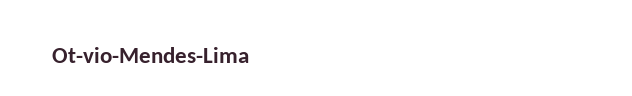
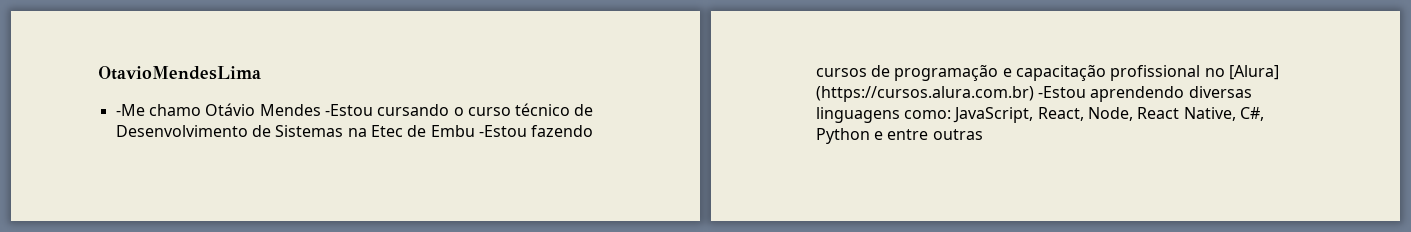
- Ot-vio-Mendes-Lima
+ OtavioMendesLima
+ -Me chamo Otávio Mendes -Estou cursando o curso técnico de Desenvolvimento de Sistemas na Etec de Embu -Estou fazendo cursos de programação e capacitação profissional no [Alura] (https://cursos.alura.com.br) -Estou aprendendo diversas linguagens como: JavaScript, React, Node, React Native, C#, Python e entre outras

